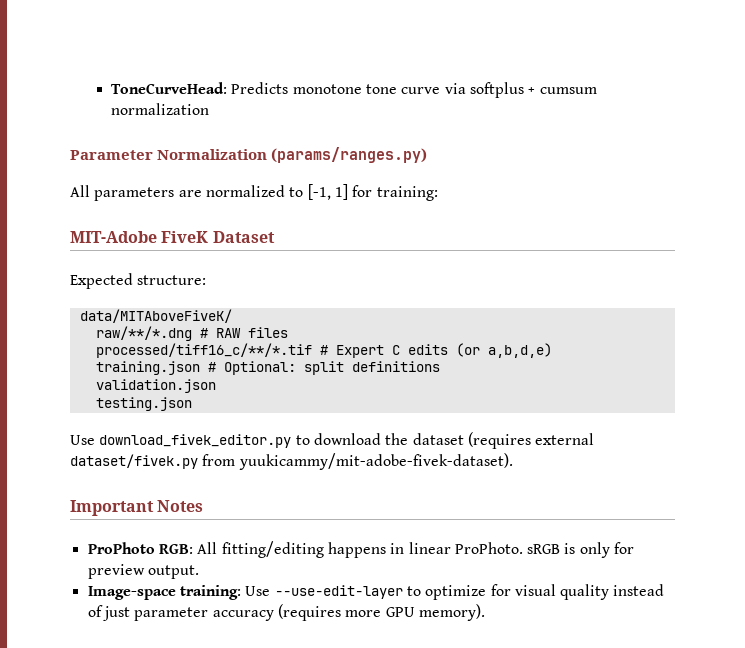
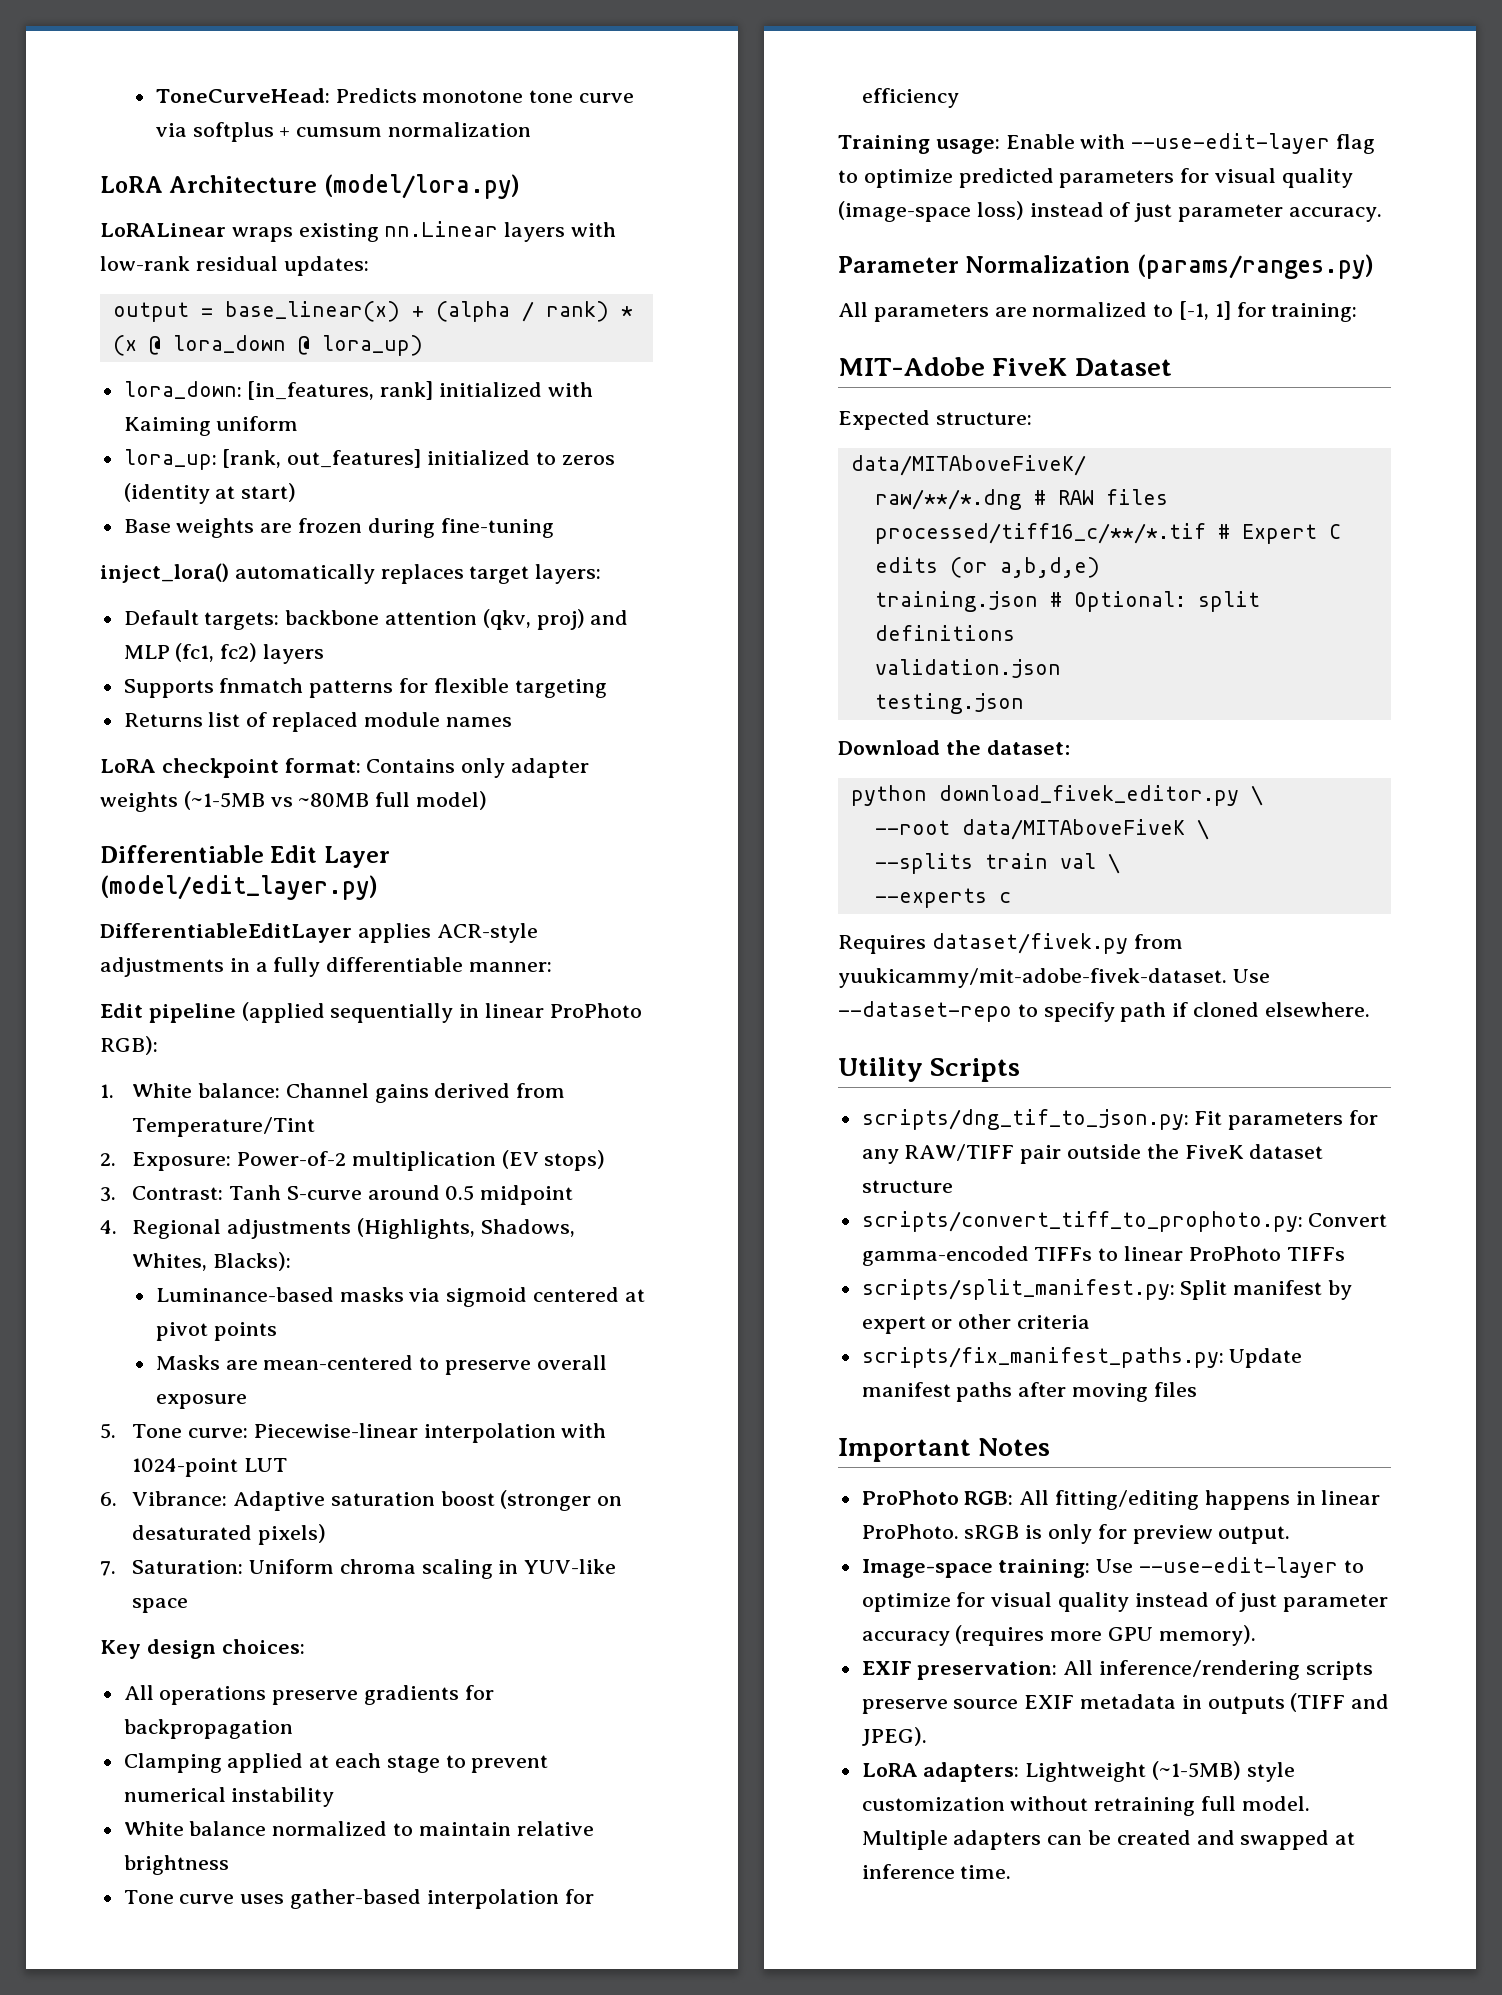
+ LoRA Architecture (model/lora.py)
+ LoRALinear wraps existing nn.Linear layers with low-rank residual updates:
+ output = base_linear(x) + (alpha / rank) * (x @ lora_down @ lora_up)
+ lora_down: [in_features, rank] initialized with Kaiming uniform
+ lora_up: [rank, out_features] initialized to zeros (identity at start)
+ Base weights are frozen during fine-tuning
+ inject_lora() automatically replaces target layers:
+ Default targets: backbone attention (qkv, proj) and MLP (fc1, fc2) layers
+ Supports fnmatch patterns for flexible targeting
+ Returns list of replaced module names
+ LoRA checkpoint format: Contains only adapter weights (~1-5MB vs ~80MB full model)
+ Differentiable Edit Layer (model/edit_layer.py)
+ DifferentiableEditLayer applies ACR-style adjustments in a fully differentiable manner:
+ Edit pipeline (applied sequentially in linear ProPhoto RGB):
+ 1. White balance: Channel gains derived from Temperature/Tint
+ 2. Exposure: Power-of-2 multiplication (EV stops)
+ 3. Contrast: Tanh S-curve around 0.5 midpoint
+ 4. Regional adjustments (Highlights, Shadows, Whites, Blacks):
+ Luminance-based masks via sigmoid centered at pivot points
+ Masks are mean-centered to preserve overall exposure
+ 5. Tone curve: Piecewise-linear interpolation with 1024-point LUT
+ 6. Vibrance: Adaptive saturation boost (stronger on desaturated pixels)
+ 7. Saturation: Uniform chroma scaling in YUV-like space
+ Key design choices:
+ All operations preserve gradients for backpropagation
+ Clamping applied at each stage to prevent numerical instability
+ White balance normalized to maintain relative brightness
+ Tone curve uses gather-based interpolation for efficiency
+ Training usage: Enable with --use-edit-layer flag to optimize predicted parameters for visual quality (image-space loss) instead of just parameter accuracy.
- Use download_fivek_editor.py to download the dataset (requires external dataset/fivek.py from yuukicammy/mit-adobe-fivek-dataset).
+ Download the dataset:
+ python download_fivek_editor.py \
+ --root data/MITAboveFiveK \
+ --splits train val \
+ --experts c
+ Requires dataset/fivek.py from yuukicammy/mit-adobe-fivek-dataset. Use --dataset-repo to specify path if cloned elsewhere.
+ Utility Scripts
+ scripts/dng_tif_to_json.py: Fit parameters for any RAW/TIFF pair outside the FiveK dataset structure
+ scripts/convert_tiff_to_prophoto.py: Convert gamma-encoded TIFFs to linear ProPhoto TIFFs
+ scripts/split_manifest.py: Split manifest by expert or other criteria
+ scripts/fix_manifest_paths.py: Update manifest paths after moving files
+ EXIF preservation: All inference/rendering scripts preserve source EXIF metadata in outputs (TIFF and JPEG).
+ LoRA adapters: Lightweight (~1-5MB) style customization without retraining full model. Multiple adapters can be created and swapped at inference time.

